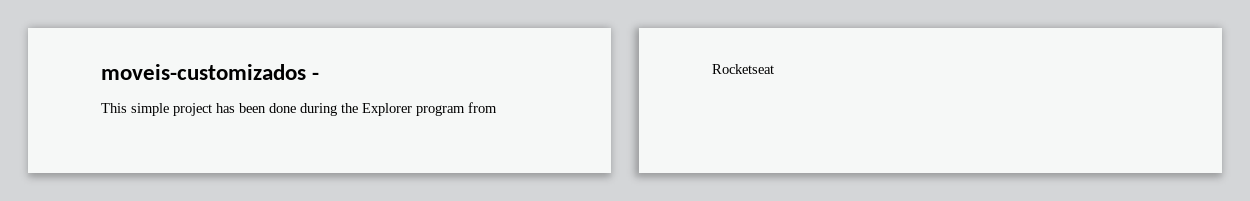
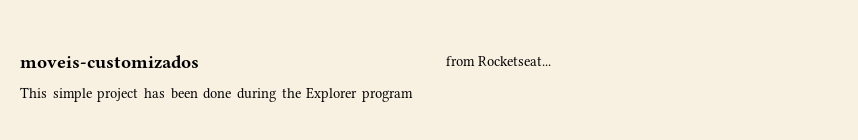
- moveis-customizados -
+ moveis-customizados
- This simple project has been done during the Explorer program from Rocketseat
+ This simple project has been done during the Explorer program from Rocketseat...

